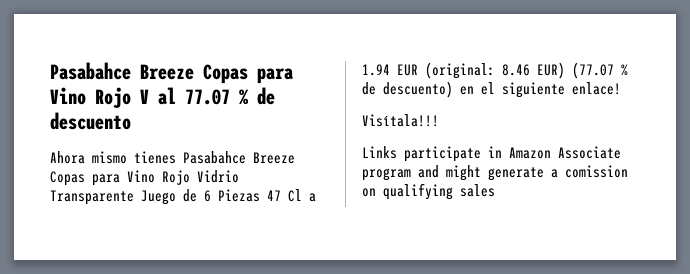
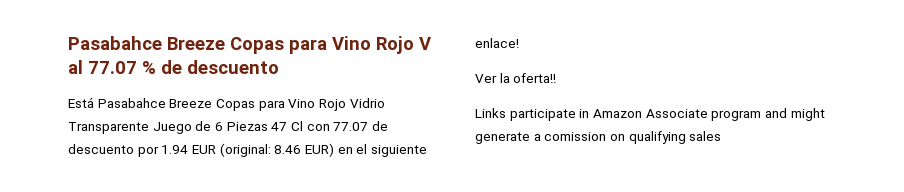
- Ahora mismo tienes Pasabahce Breeze Copas para Vino Rojo Vidrio Transparente Juego de 6 Piezas 47 Cl a 1.94 EUR (original: 8.46 EUR) (77.07 % de descuento) en el siguiente enlace!
+ Está Pasabahce Breeze Copas para Vino Rojo Vidrio Transparente Juego de 6 Piezas 47 Cl con 77.07 de descuento por 1.94 EUR (original: 8.46 EUR) en el siguiente enlace!
- Visítala!!!
+ Ver la oferta!!

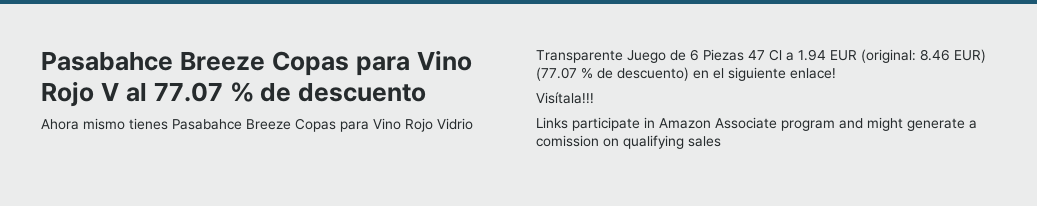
- Está Pasabahce Breeze Copas para Vino Rojo Vidrio Transparente Juego de 6 Piezas 47 Cl con 77.07 de descuento por 1.94 EUR (original: 8.46 EUR) en el siguiente enlace!
+ Ahora mismo tienes Pasabahce Breeze Copas para Vino Rojo Vidrio Transparente Juego de 6 Piezas 47 Cl a 1.94 EUR (original: 8.46 EUR) (77.07 % de descuento) en el siguiente enlace!
- Ver la oferta!!
+ Visítala!!!

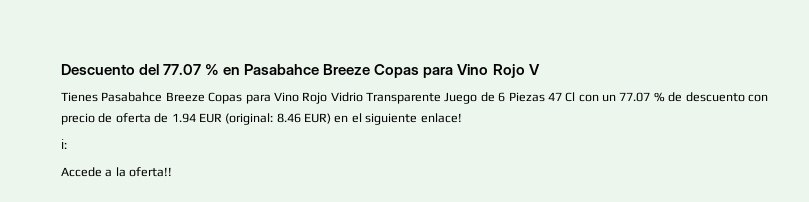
- Pasabahce Breeze Copas para Vino Rojo V al 77.07 % de descuento
- Ahora mismo tienes Pasabahce Breeze Copas para Vino Rojo Vidrio Transparente Juego de 6 Piezas 47 Cl a 1.94 EUR (original: 8.46 EUR) (77.07 % de descuento) en el siguiente enlace!
+ Descuento del 77.07 % en Pasabahce Breeze Copas para Vino Rojo V
+ Tienes Pasabahce Breeze Copas para Vino Rojo Vidrio Transparente Juego de 6 Piezas 47 Cl con un 77.07 % de descuento con precio de oferta de 1.94 EUR (original: 8.46 EUR) en el siguiente enlace!
- Visítala!!!
- Links participate in Amazon Associate program and might generate a comission on qualifying sales
+ ℹ:
+ Accede a la oferta!!

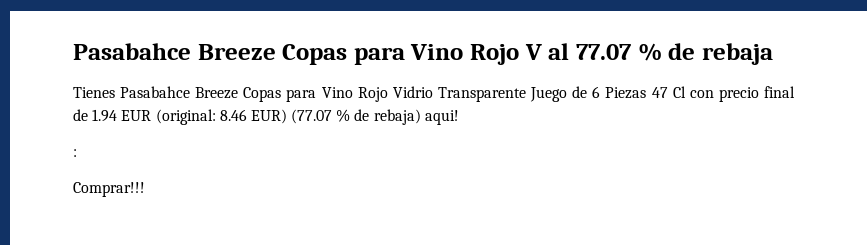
- Descuento del 77.07 % en Pasabahce Breeze Copas para Vino Rojo V
+ Pasabahce Breeze Copas para Vino Rojo V al 77.07 % de rebaja
- Tienes Pasabahce Breeze Copas para Vino Rojo Vidrio Transparente Juego de 6 Piezas 47 Cl con un 77.07 % de descuento con precio de oferta de 1.94 EUR (original: 8.46 EUR) en el siguiente enlace!
- ℹ:
- Accede a la oferta!!
+ Tienes Pasabahce Breeze Copas para Vino Rojo Vidrio Transparente Juego de 6 Piezas 47 Cl con precio final de 1.94 EUR (original: 8.46 EUR) (77.07 % de rebaja) aqui!
+ :
+ Comprar!!!

